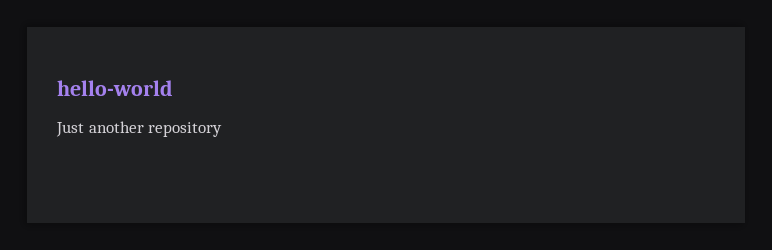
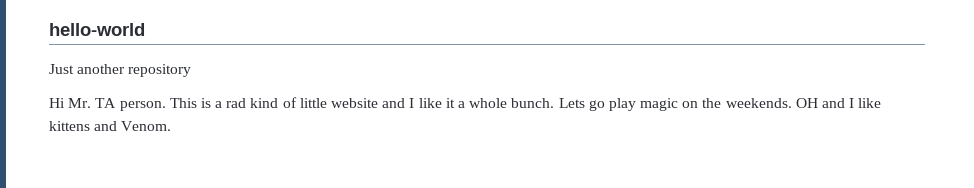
+ Hi Mr. TA person. This is a rad kind of little website and I like it a whole bunch. Lets go play magic on the weekends. OH and I like kittens and Venom.

